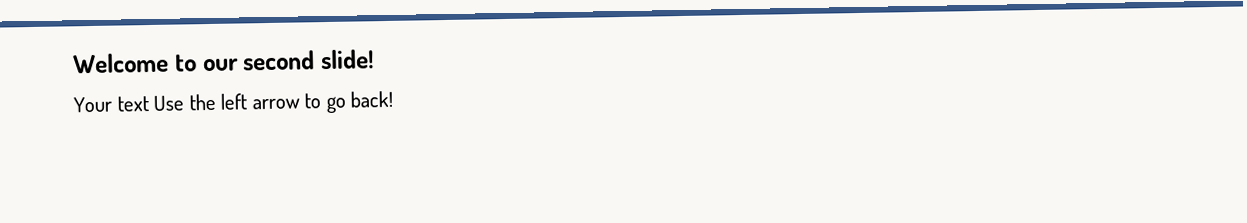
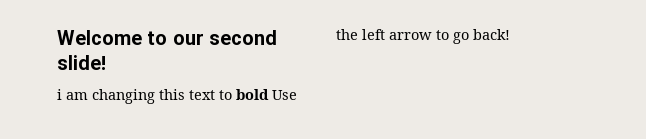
- Your text Use the left arrow to go back!
+ i am changing this text to bold Use the left arrow to go back!

